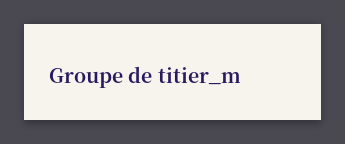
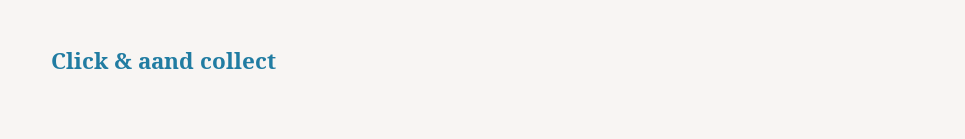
- Groupe de titier_m
+ Click & aand collect

